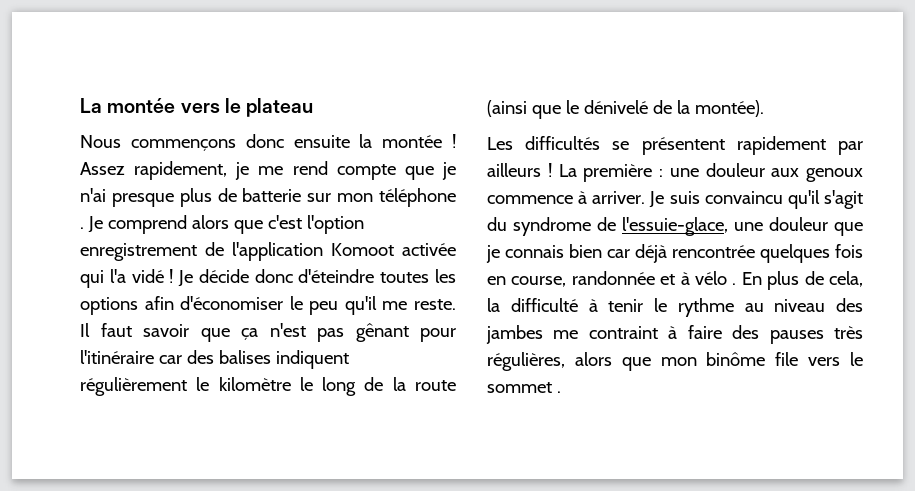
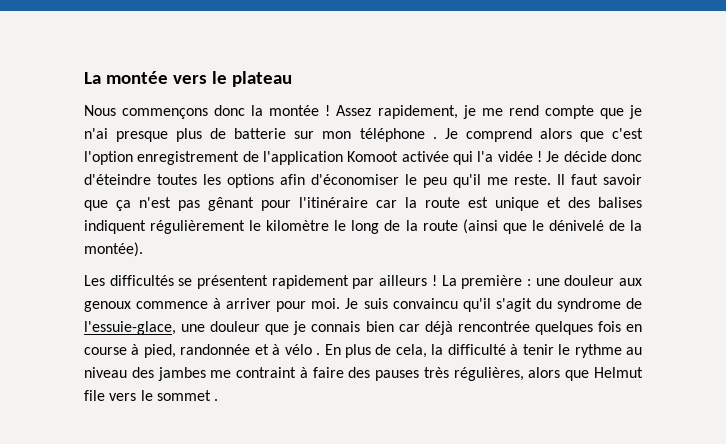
- Nous commençons donc ensuite la montée !
+ Nous commençons donc la montée !
- Je comprend alors que c'est l'option enregistrement de l'application Komoot activée qui l'a vidé !
+ Je comprend alors que c'est l'option enregistrement de l'application Komoot activée qui l'a vidée !
- Il faut savoir que ça n'est pas gênant pour l'itinéraire car des balises indiquent régulièrement le kilomètre le long de la route (ainsi que le dénivelé de la montée).
+ Il faut savoir que ça n'est pas gênant pour l'itinéraire car la route est unique et des balises indiquent régulièrement le kilomètre le long de la route (ainsi que le dénivelé de la montée).
- La première : une douleur aux genoux commence à arriver.
+ La première : une douleur aux genoux commence à arriver pour moi.
- Je suis convaincu qu'il s'agit du syndrome de l'essuie-glace, une douleur que je connais bien car déjà rencontrée quelques fois en course, randonnée et à vélo .
+ Je suis convaincu qu'il s'agit du syndrome de l'essuie-glace, une douleur que je connais bien car déjà rencontrée quelques fois en course à pied, randonnée et à vélo .
- En plus de cela, la difficulté à tenir le rythme au niveau des jambes me contraint à faire des pauses très régulières, alors que mon binôme file vers le sommet .
+ En plus de cela, la difficulté à tenir le rythme au niveau des jambes me contraint à faire des pauses très régulières, alors que Helmut file vers le sommet .

